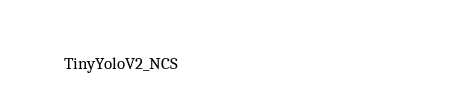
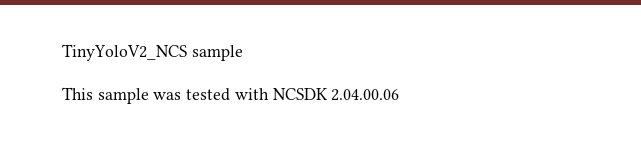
- TinyYoloV2_NCS
+ TinyYoloV2_NCS sample
+ This sample was tested with NCSDK 2.04.00.06

